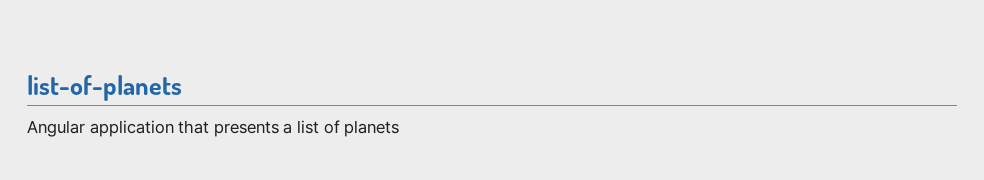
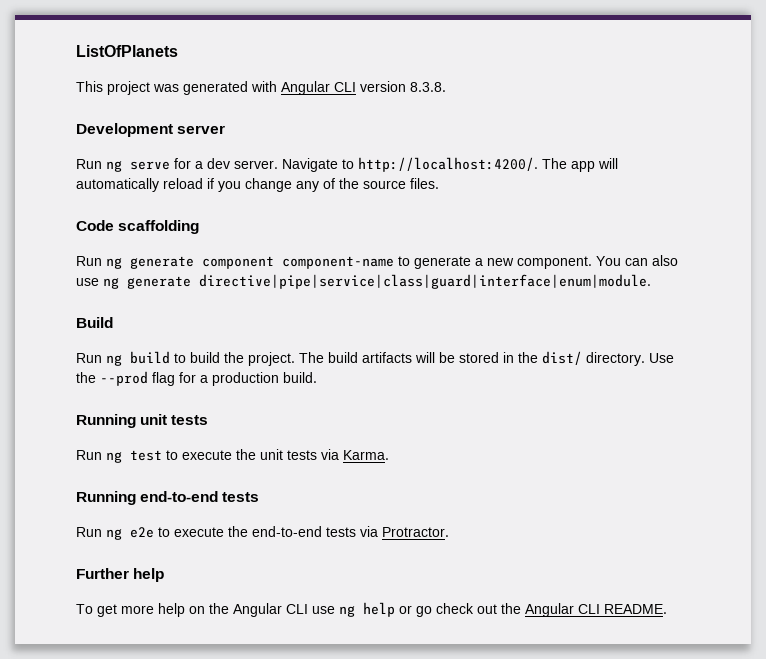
- list-of-planets
- Angular application that presents a list of planets
+ ListOfPlanets
+ This project was generated with Angular CLI version 8.3.8.
+ Development server
+ Run ng serve for a dev server. Navigate to http://localhost:4200/. The app will automatically reload if you change any of the source files.
+ Code scaffolding
+ Run ng generate component component-name to generate a new component. You can also use ng generate directive|pipe|service|class|guard|interface|enum|module.
+ Build
+ Run ng build to build the project. The build artifacts will be stored in the dist/ directory. Use the --prod flag for a production build.
+ Running unit tests
+ Run ng test to execute the unit tests via Karma.
+ Running end-to-end tests
+ Run ng e2e to execute the end-to-end tests via Protractor.
+ Further help
+ To get more help on the Angular CLI use ng help or go check out the Angular CLI README.

